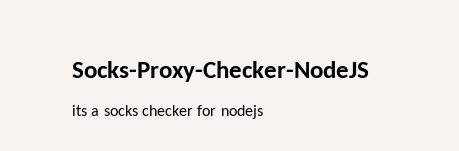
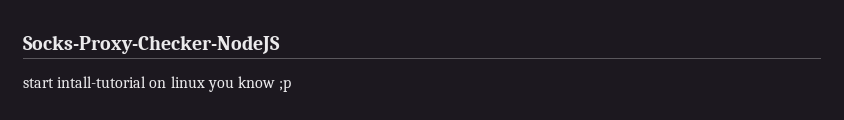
- its a socks checker for nodejs
+ start intall-tutorial on linux you know ;p

